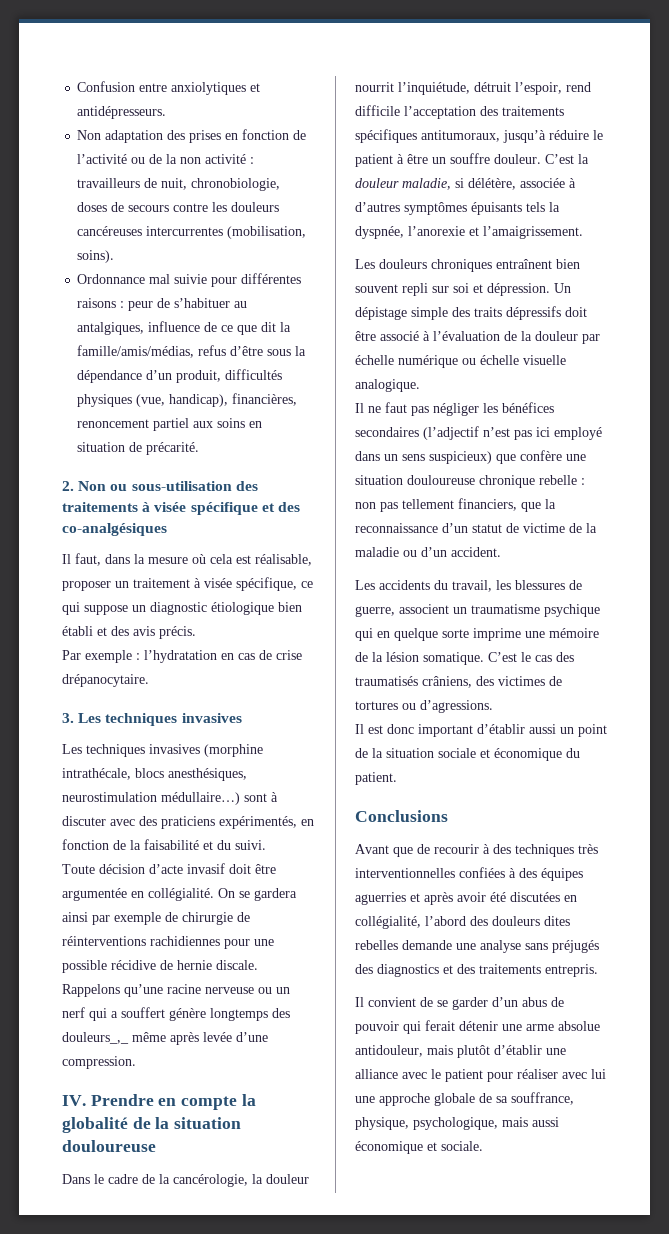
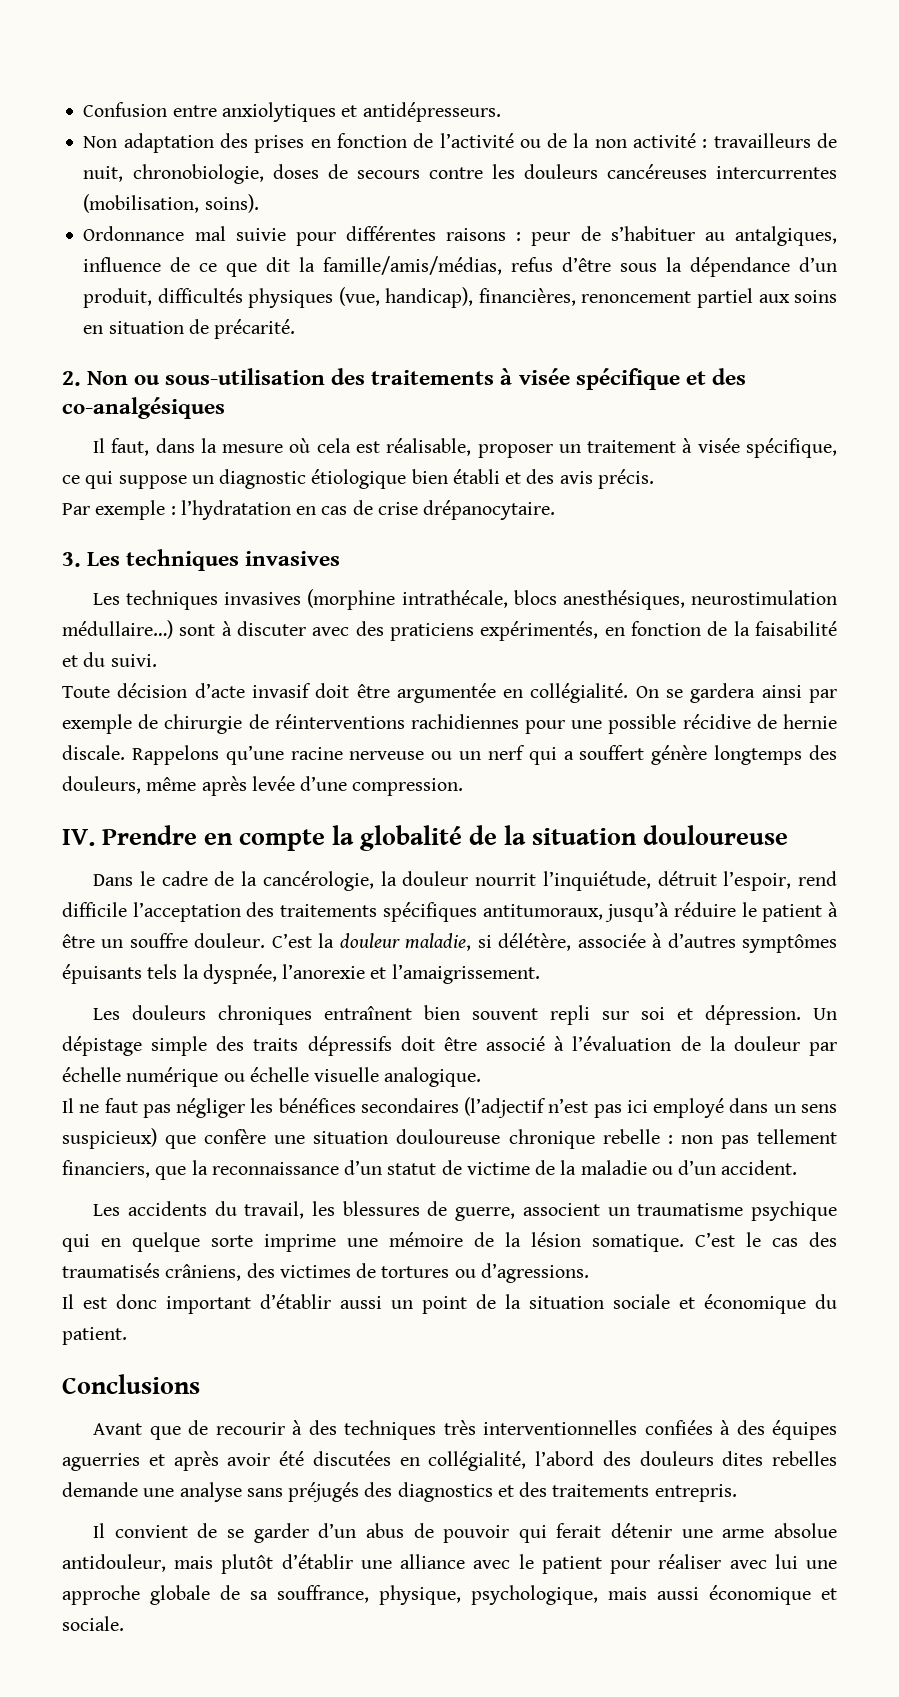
- Rappelons qu’une racine nerveuse ou un nerf qui a souffert génère longtemps des douleurs_,_ même après levée d’une compression.
+ Rappelons qu’une racine nerveuse ou un nerf qui a souffert génère longtemps des douleurs, même après levée d’une compression.

